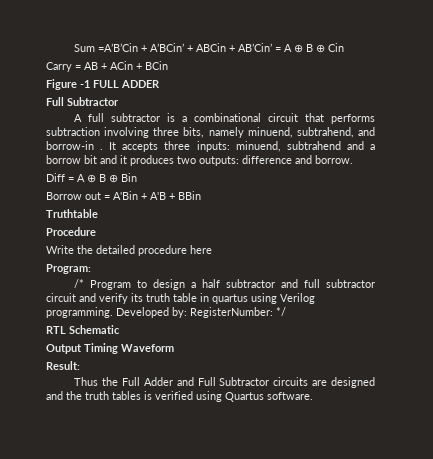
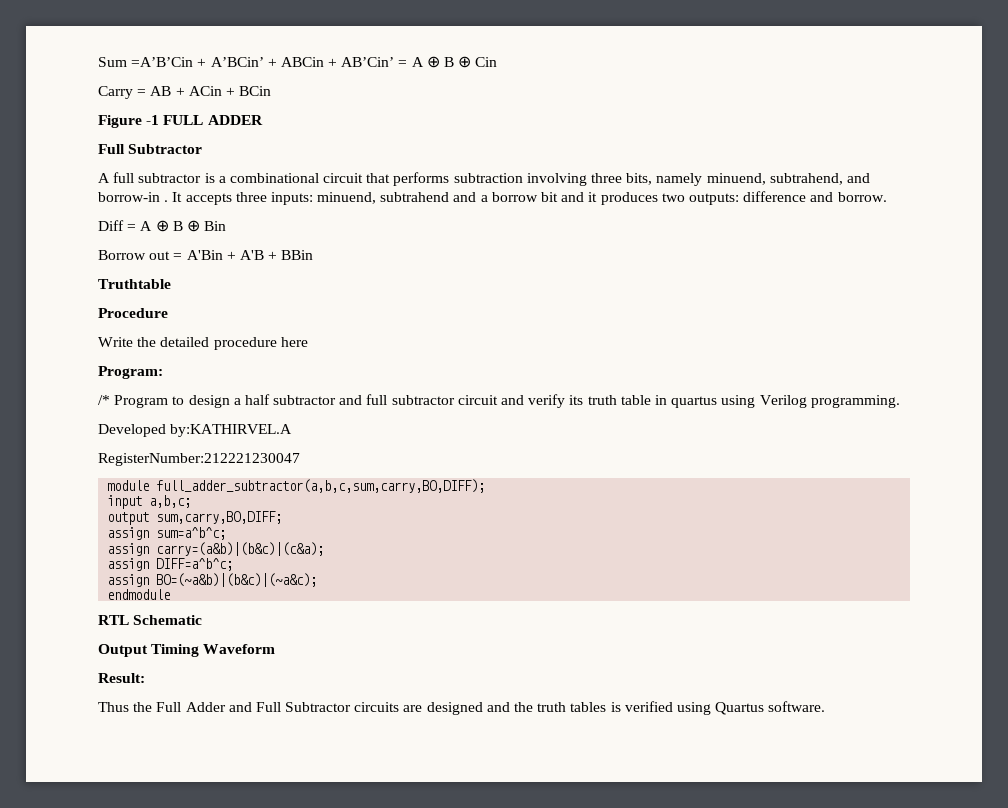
- /* Program to design a half subtractor and full subtractor circuit and verify its truth table in quartus using Verilog programming. Developed by: RegisterNumber: */
+ /* Program to design a half subtractor and full subtractor circuit and verify its truth table in quartus using Verilog programming.
+ Developed by:KATHIRVEL.A
+ RegisterNumber:212221230047
+ module full_adder_subtractor(a,b,c,sum,carry,BO,DIFF);
+ input a,b,c;
+ output sum,carry,BO,DIFF;
+ assign sum=a^b^c;
+ assign carry=(a&b)|(b&c)|(c&a);
+ assign DIFF=a^b^c;
+ assign BO=(~a&b)|(b&c)|(~a&c);
+ endmodule

